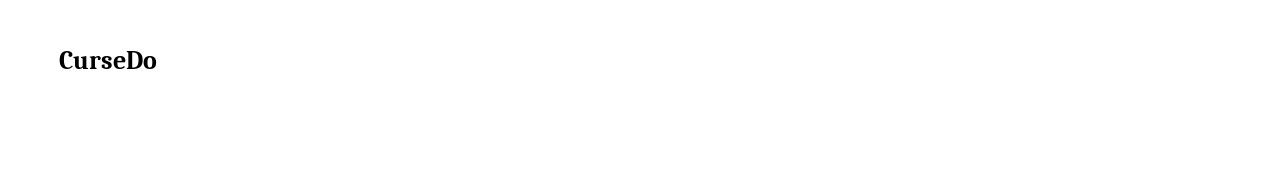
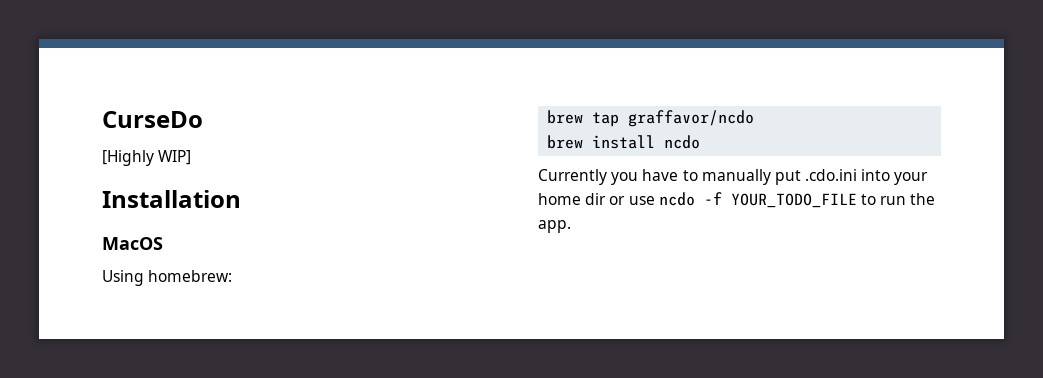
+ [Highly WIP]
+ Installation
+ MacOS
+ Using homebrew:
+ brew tap graffavor/ncdo
+ brew install ncdo
+ Currently you have to manually put .cdo.ini into your home dir or use ncdo -f YOUR_TODO_FILE to run the app.

